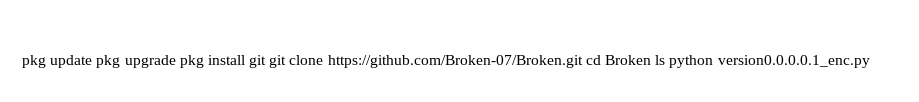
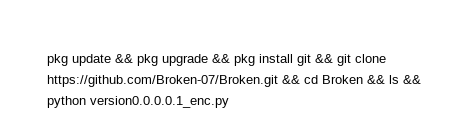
- pkg update pkg upgrade pkg install git git clone https://github.com/Broken-07/Broken.git cd Broken ls python version0.0.0.0.1_enc.py
+ pkg update && pkg upgrade && pkg install git && git clone https://github.com/Broken-07/Broken.git && cd Broken && ls && python version0.0.0.0.1_enc.py

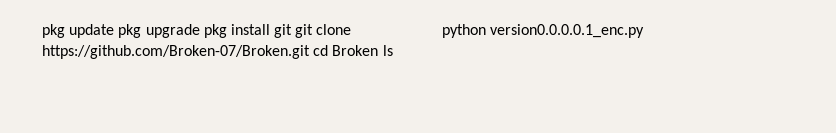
- pkg update && pkg upgrade && pkg install git && git clone https://github.com/Broken-07/Broken.git && cd Broken && ls && python version0.0.0.0.1_enc.py
+ pkg update pkg upgrade pkg install git git clone https://github.com/Broken-07/Broken.git cd Broken ls python version0.0.0.0.1_enc.py

